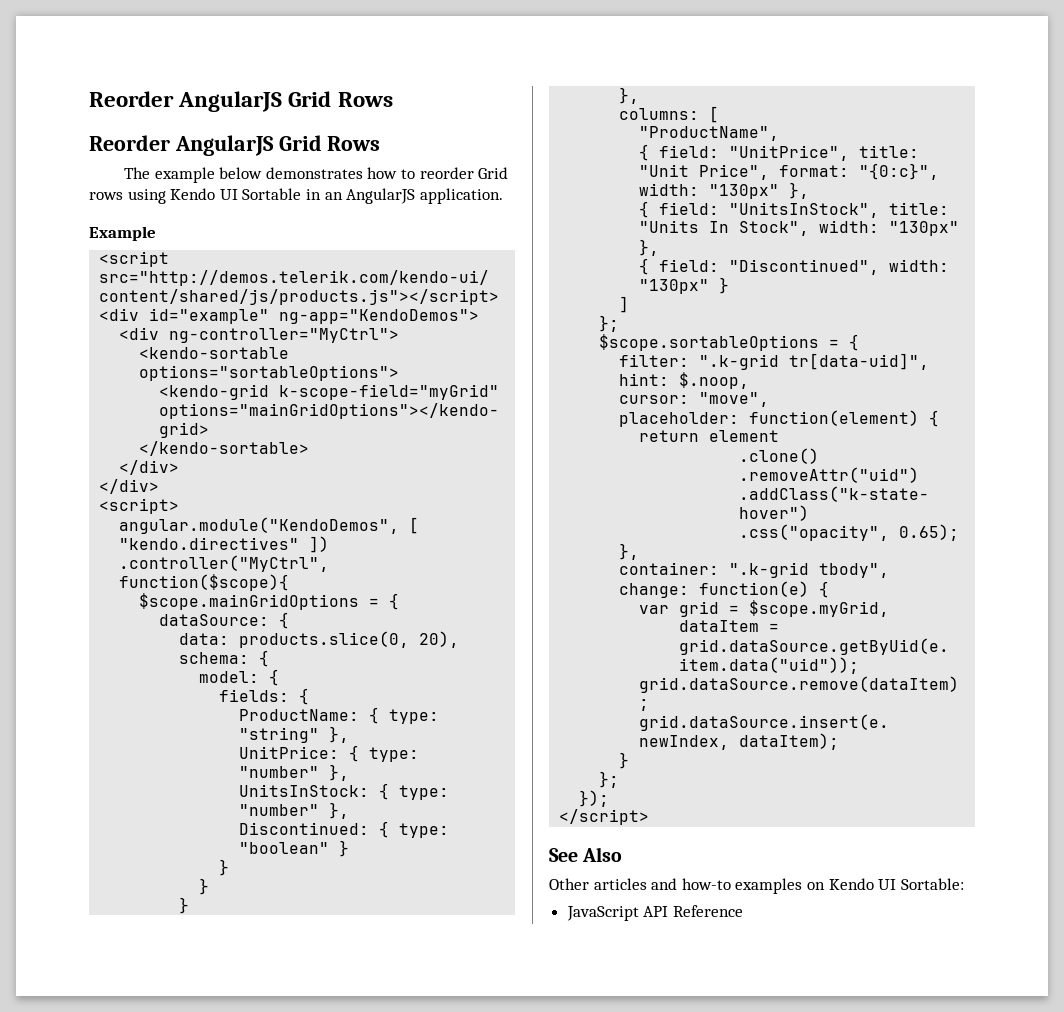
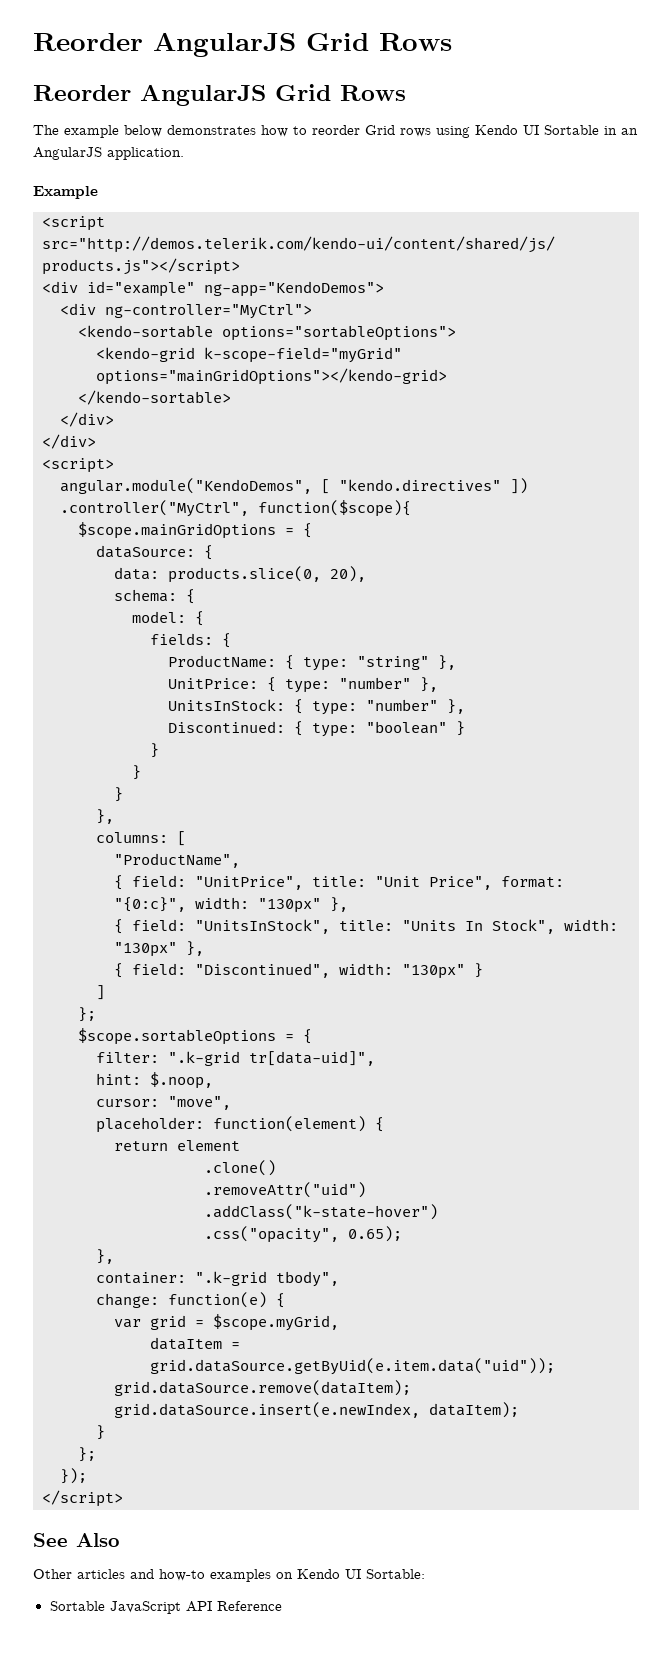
- JavaScript API Reference
+ Sortable JavaScript API Reference

